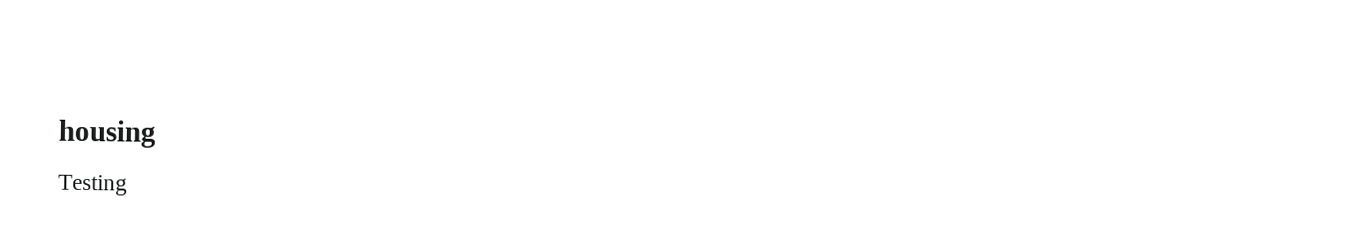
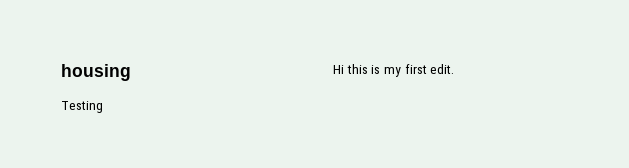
+ Hi this is my first edit.

